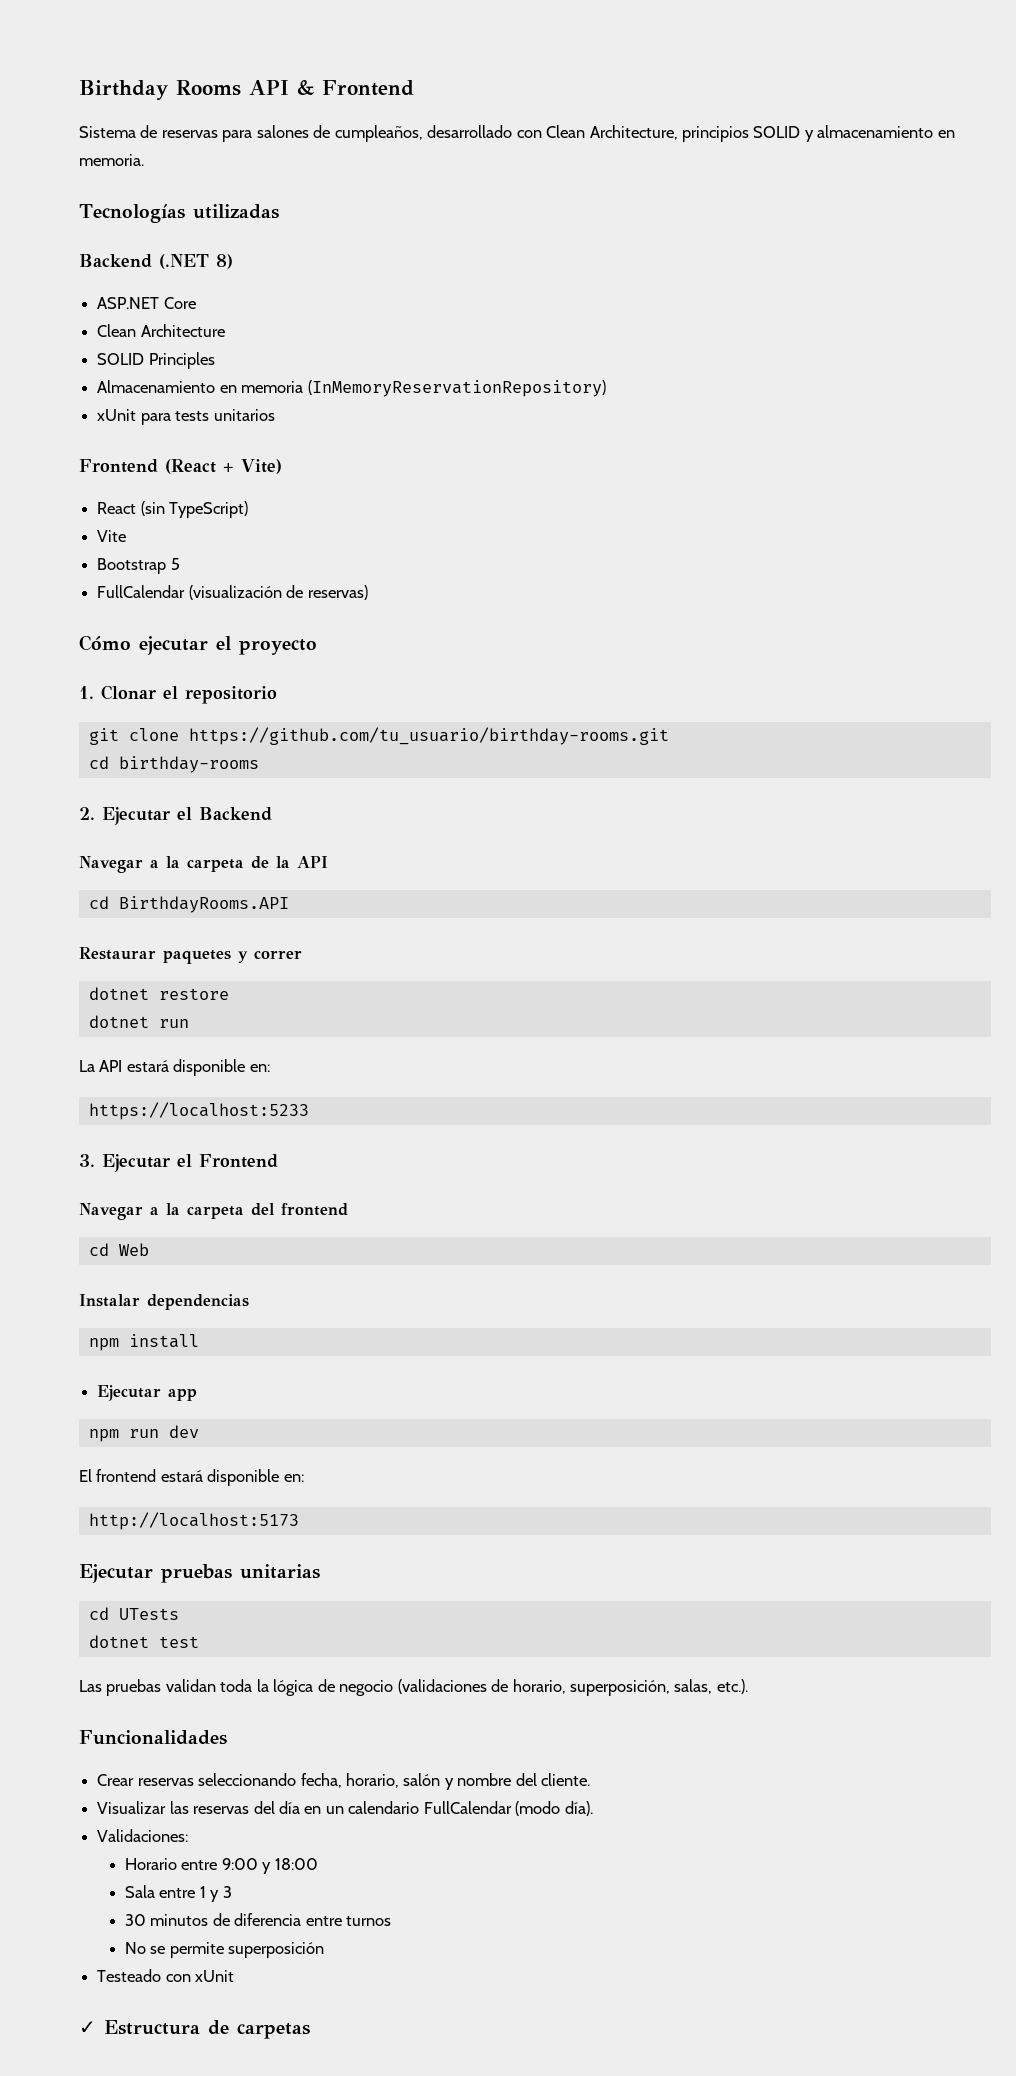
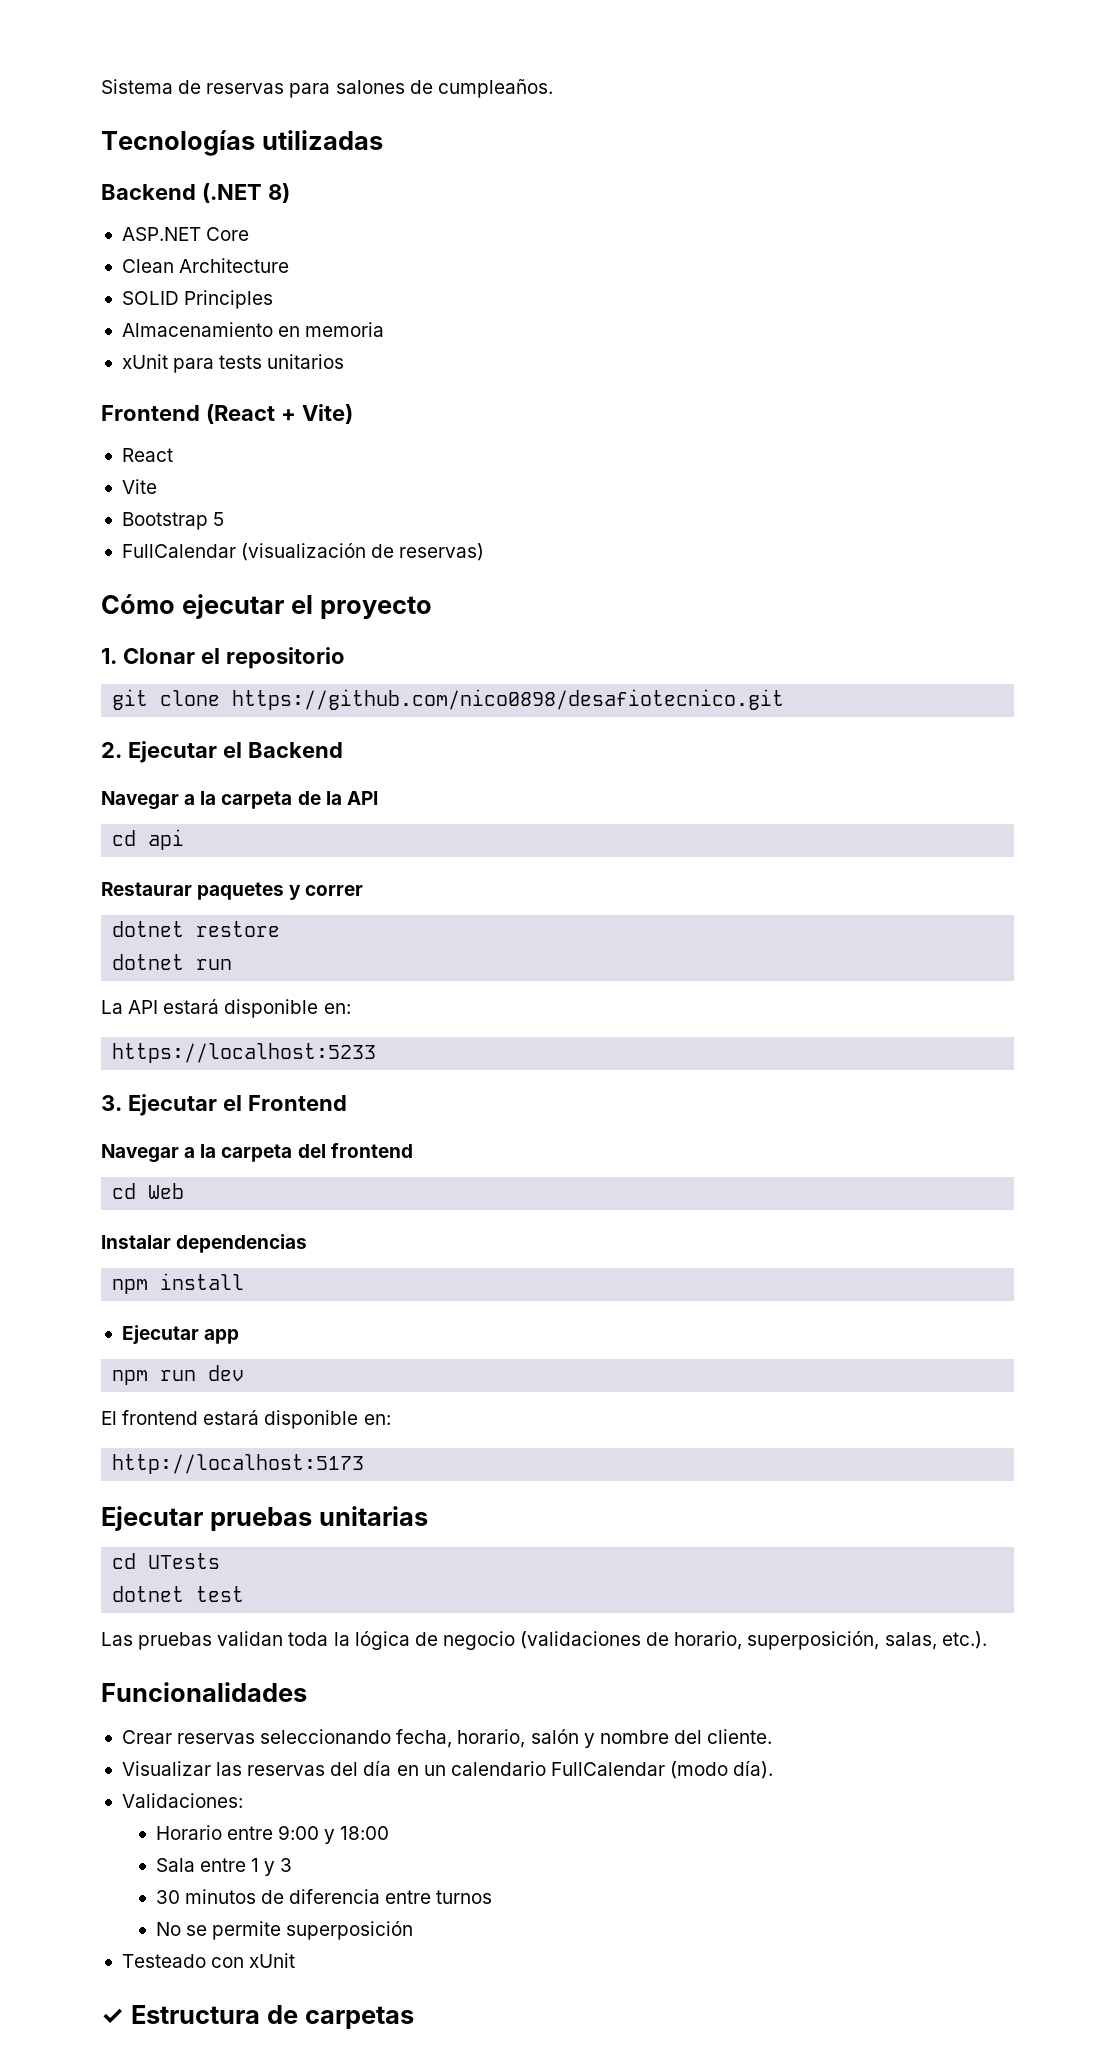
- Birthday Rooms API & Frontend
- Sistema de reservas para salones de cumpleaños, desarrollado con Clean Architecture, principios SOLID y almacenamiento en memoria.
+ Sistema de reservas para salones de cumpleaños.
- Almacenamiento en memoria (InMemoryReservationRepository)
+ Almacenamiento en memoria
- React (sin TypeScript)
+ React
- git clone https://github.com/tu_usuario/birthday-rooms.git
- cd birthday-rooms
+ git clone https://github.com/nico0898/desafiotecnico.git
- cd BirthdayRooms.API
+ cd api

